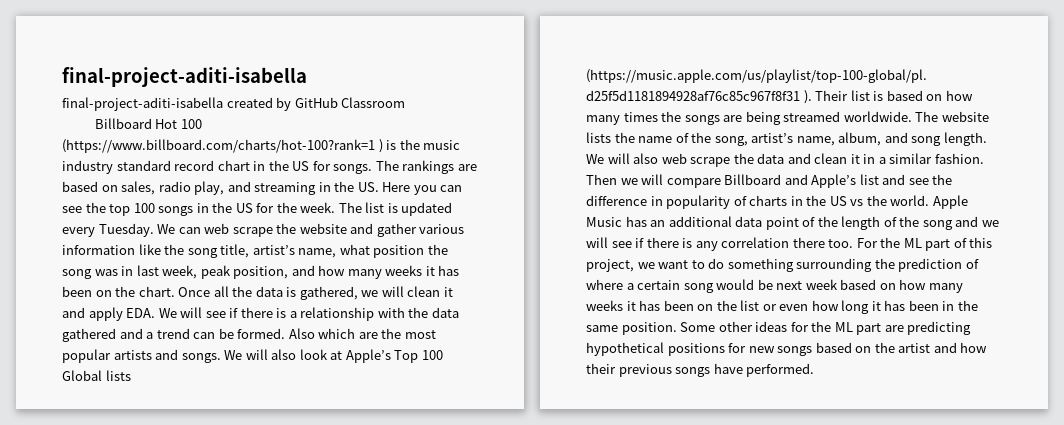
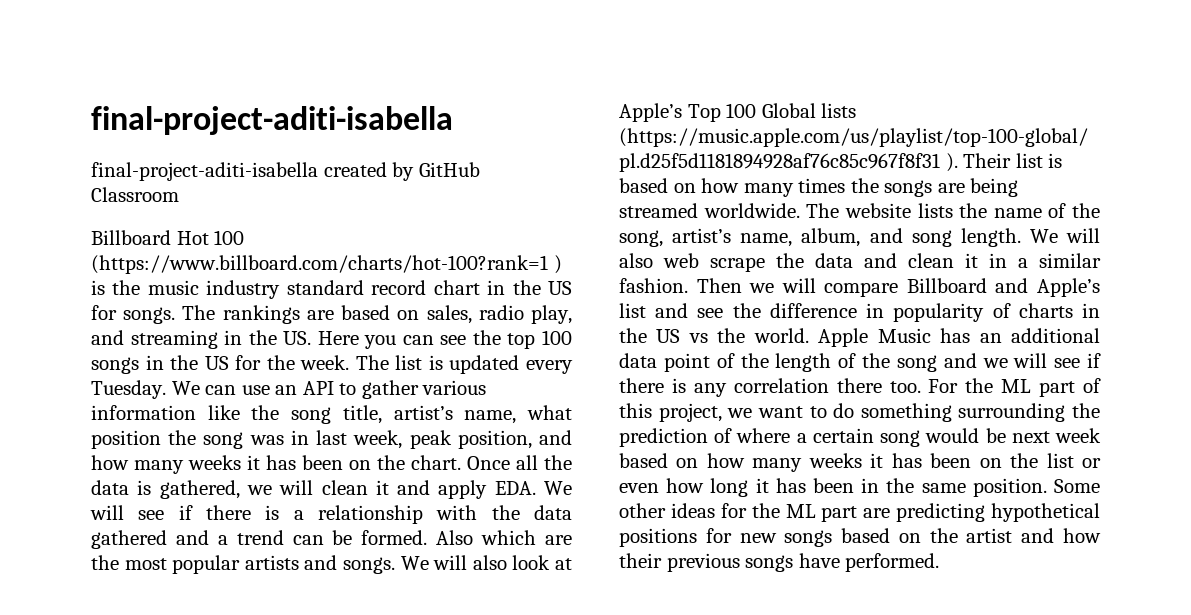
- We can web scrape the website and gather various information like the song title, artist’s name, what position the song was in last week, peak position, and how many weeks it has been on the chart.
+ We can use an API to gather various information like the song title, artist’s name, what position the song was in last week, peak position, and how many weeks it has been on the chart.

